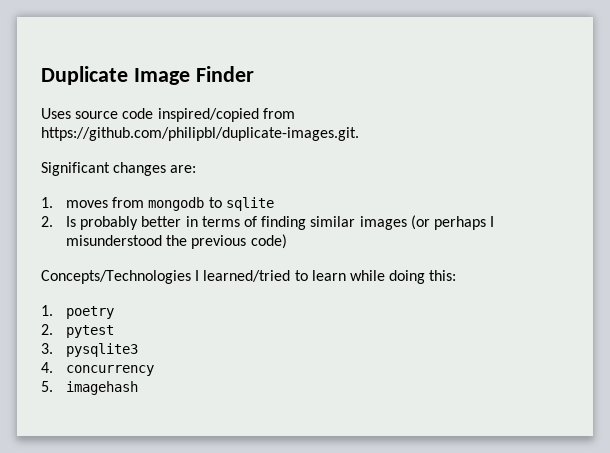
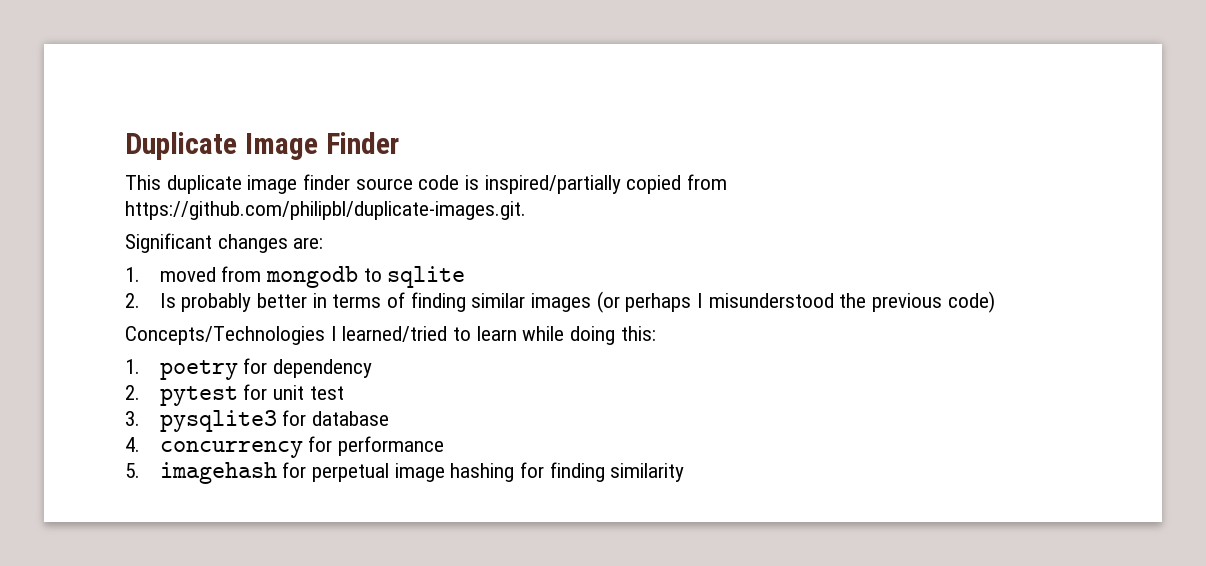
- Uses source code inspired/copied from https://github.com/philipbl/duplicate-images.git.
+ This duplicate image finder source code is inspired/partially copied from https://github.com/philipbl/duplicate-images.git.
- 1. moves from mongodb to sqlite
+ 1. moved from mongodb to sqlite
- 1. poetry
+ 1. poetry for dependency
- 2. pytest
+ 2. pytest for unit test
- 3. pysqlite3
+ 3. pysqlite3 for database
- 4. concurrency
+ 4. concurrency for performance
- 5. imagehash
+ 5. imagehash for perpetual image hashing for finding similarity

